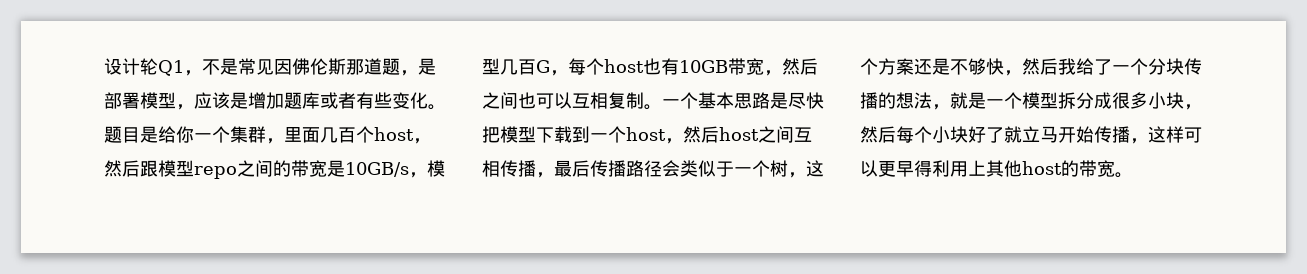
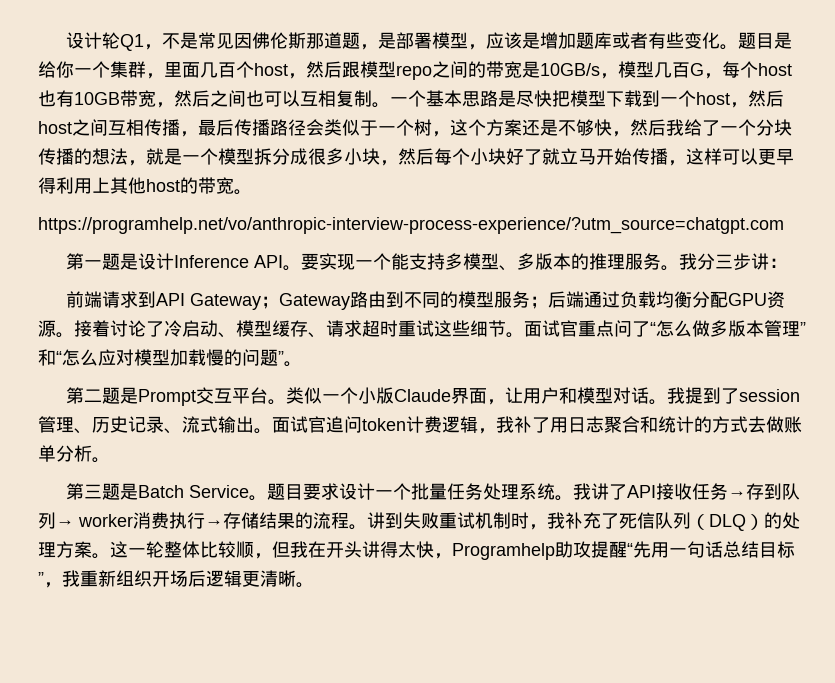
+ https://programhelp.net/vo/anthropic-interview-process-experience/?utm_source=chatgpt.com
+ 第一题是设计Inference API。要实现一个能支持多模型、多版本的推理服务。我分三步讲：
+ 前端请求到API Gateway；Gateway路由到不同的模型服务；后端通过负载均衡分配GPU资源。接着讨论了冷启动、模型缓存、请求超时重试这些细节。面试官重点问了“怎么做多版本管理”和“怎么应对模型加载慢的问题”。
+ 第二题是Prompt交互平台。类似一个小版Claude界面，让用户和模型对话。我提到了session管理、历史记录、流式输出。面试官追问token计费逻辑，我补了用日志聚合和统计的方式去做账单分析。
+ 第三题是Batch Service。题目要求设计一个批量任务处理系统。我讲了API接收任务→存到队列→ worker消费执行→存储结果的流程。讲到失败重试机制时，我补充了死信队列（DLQ）的处理方案。这一轮整体比较顺，但我在开头讲得太快，Programhelp助攻提醒“先用一句话总结目标”，我重新组织开场后逻辑更清晰。

